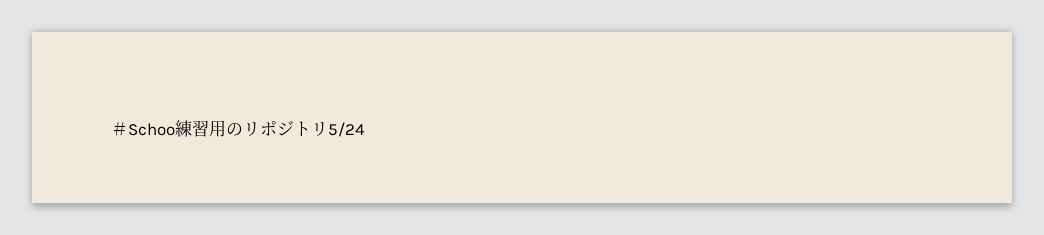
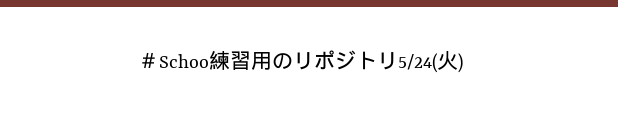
- ＃Schoo練習用のリポジトリ5/24
+ ＃Schoo練習用のリポジトリ5/24(火)

